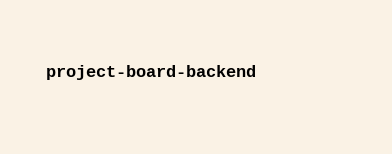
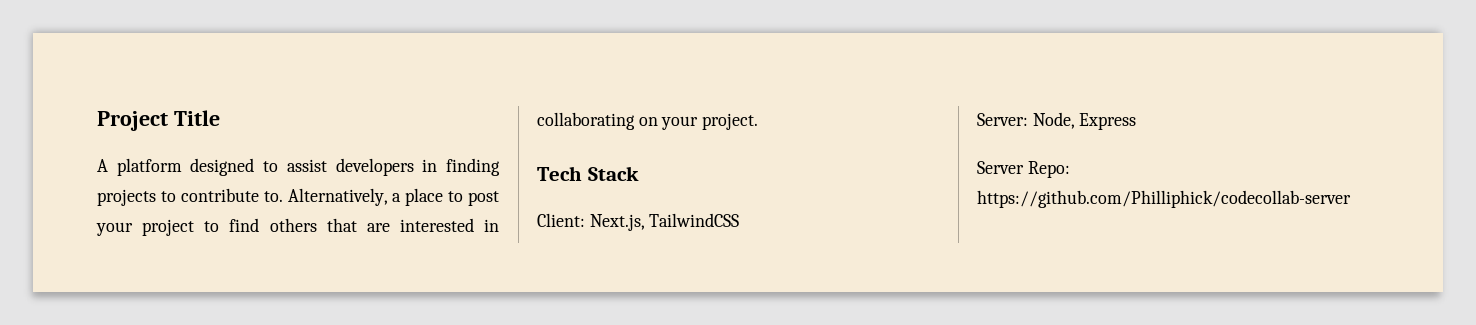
- project-board-backend
+ Project Title
+ A platform designed to assist developers in finding projects to contribute to. Alternatively, a place to post your project to find others that are interested in collaborating on your project.
+ Tech Stack
+ Client: Next.js, TailwindCSS
+ Server: Node, Express
+ Server Repo: https://github.com/Philliphick/codecollab-server

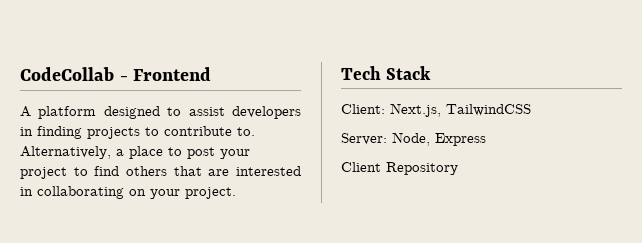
- Project Title
+ CodeCollab - Frontend
- Server Repo: https://github.com/Philliphick/codecollab-server
+ Client Repository

